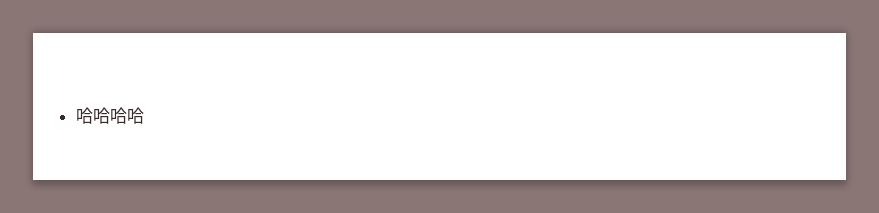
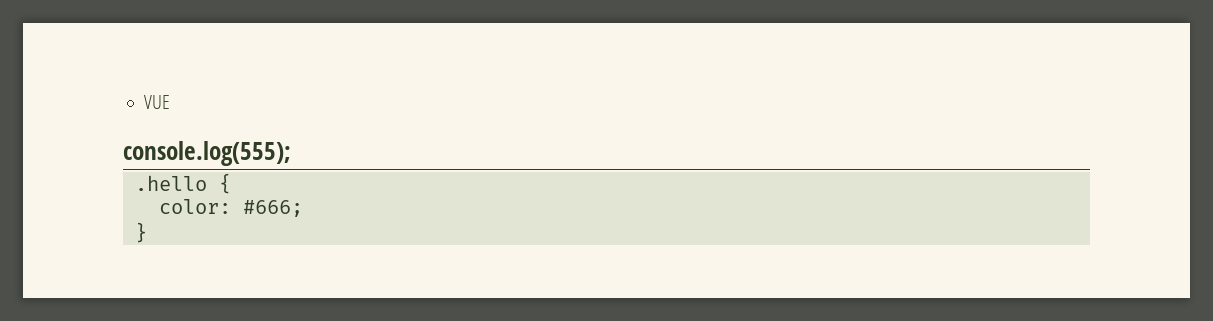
- 哈哈哈哈
+ VUE
+ console.log(555);
+ .hello {
+ color: #666;
+ }

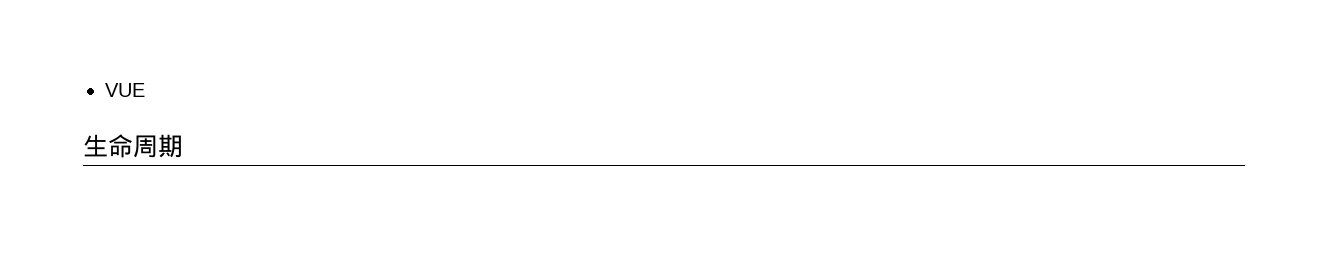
- console.log(555);
- .hello {
- color: #666;
- }
+ 生命周期

